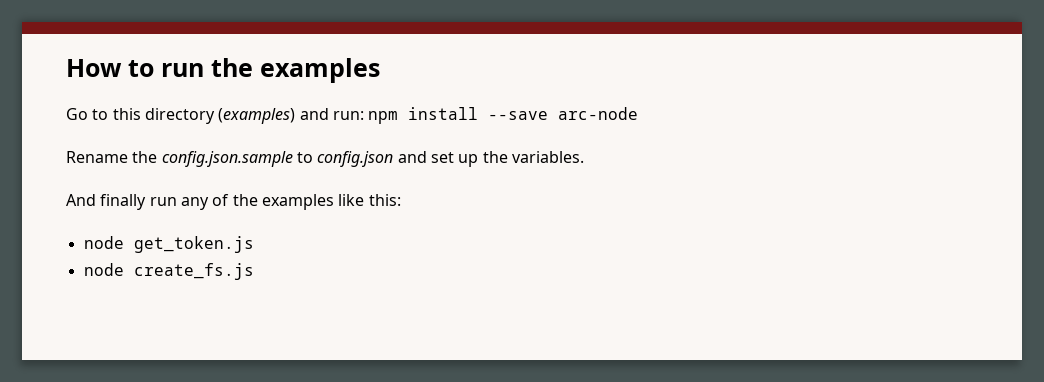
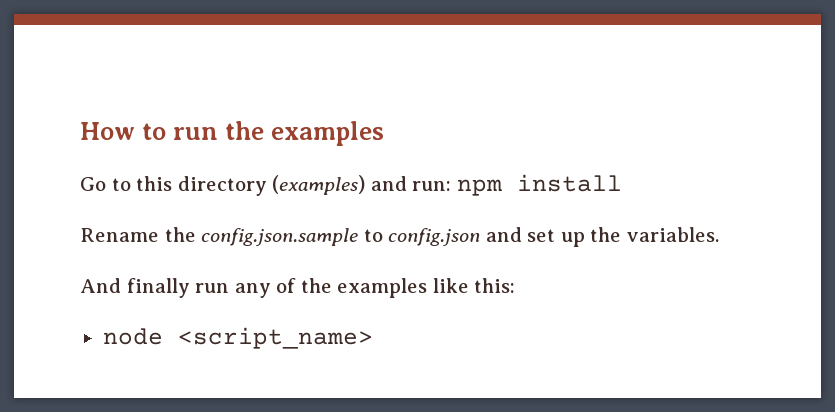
- Go to this directory (examples) and run: npm install --save arc-node
+ Go to this directory (examples) and run: npm install
- node get_token.js
- node create_fs.js
+ node <script_name>

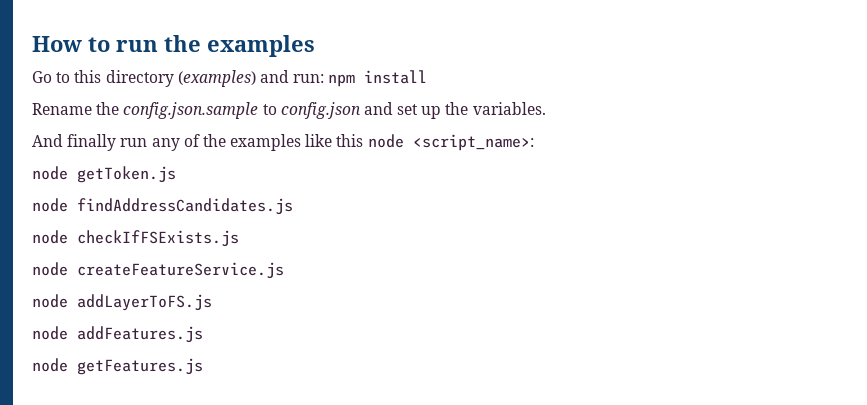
- And finally run any of the examples like this:
- node <script_name>
+ And finally run any of the examples like this node <script_name>:
+ node getToken.js
+ node findAddressCandidates.js
+ node checkIfFSExists.js
+ node createFeatureService.js
+ node addLayerToFS.js
+ node addFeatures.js
+ node getFeatures.js

